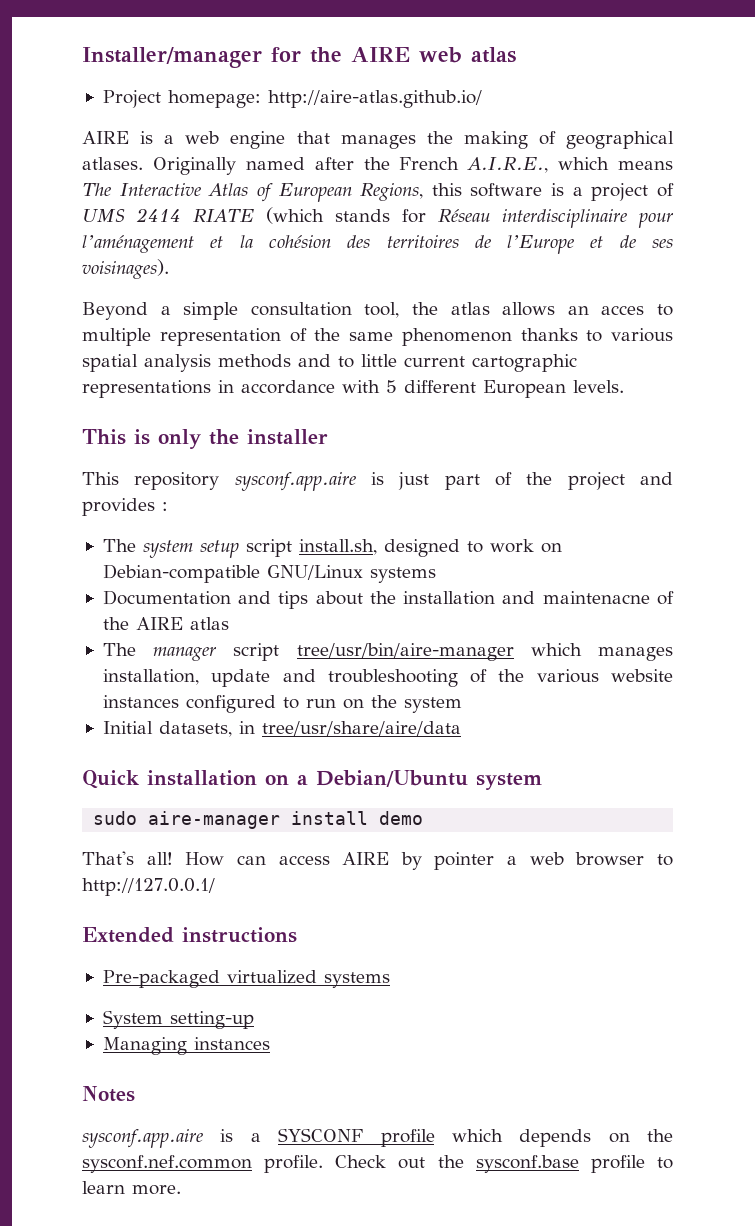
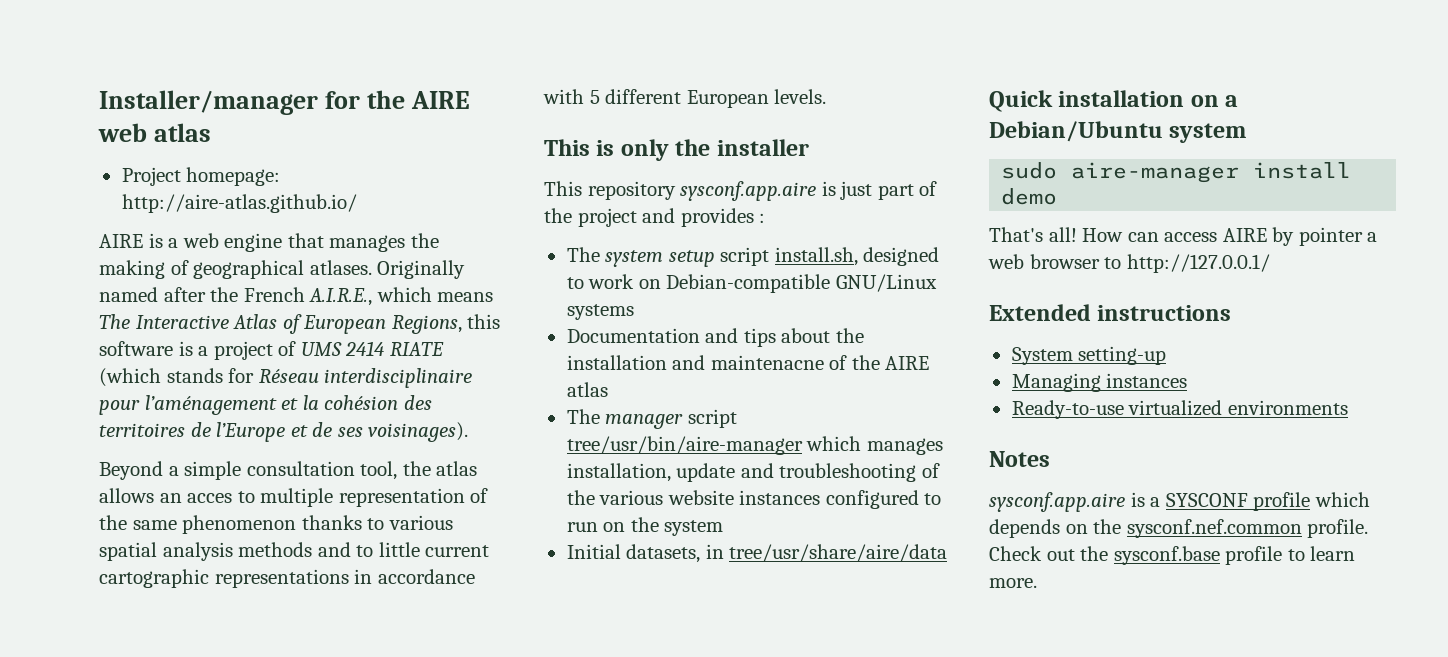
- Pre-packaged virtualized systems
+ Ready-to-use virtualized environments

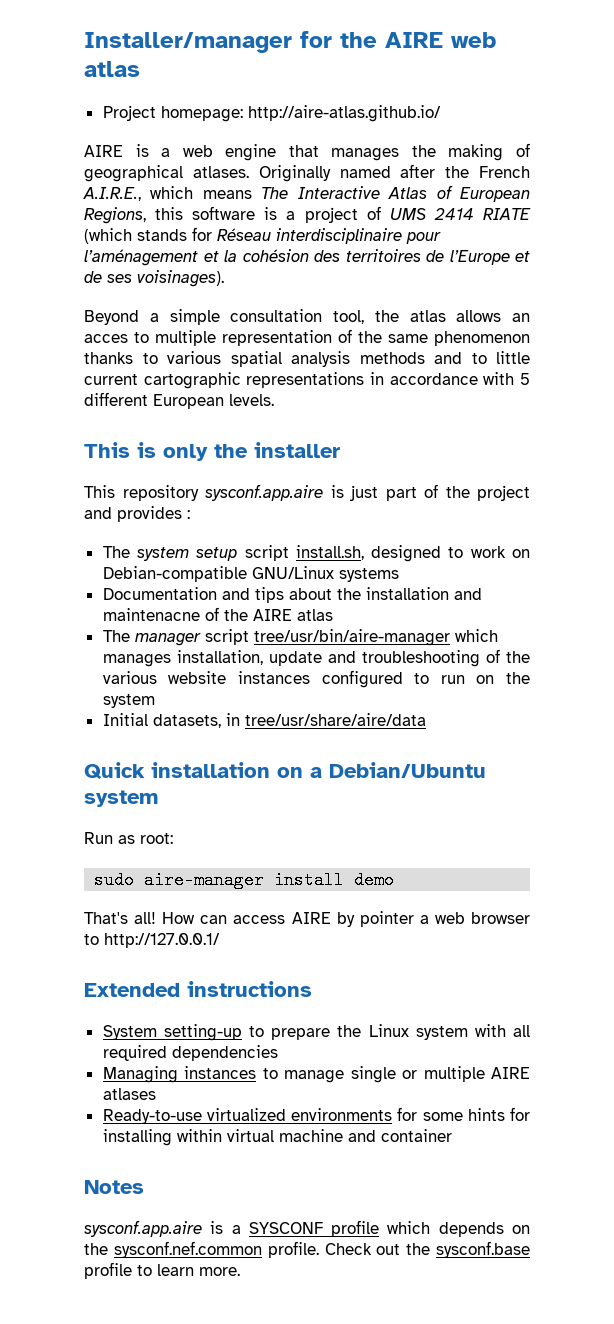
+ Run as root:
- System setting-up
- Managing instances
- Ready-to-use virtualized environments
+ System setting-up to prepare the Linux system with all required dependencies
+ Managing instances to manage single or multiple AIRE atlases
+ Ready-to-use virtualized environments for some hints for installing within virtual machine and container

